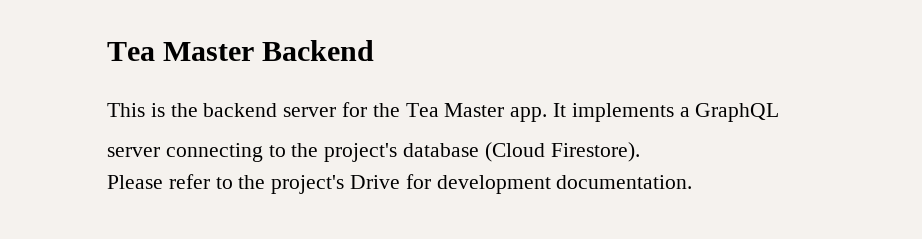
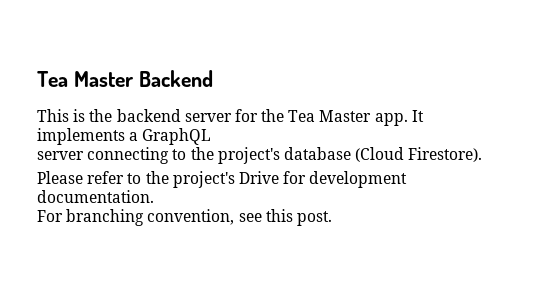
+ For branching convention, see this post.

